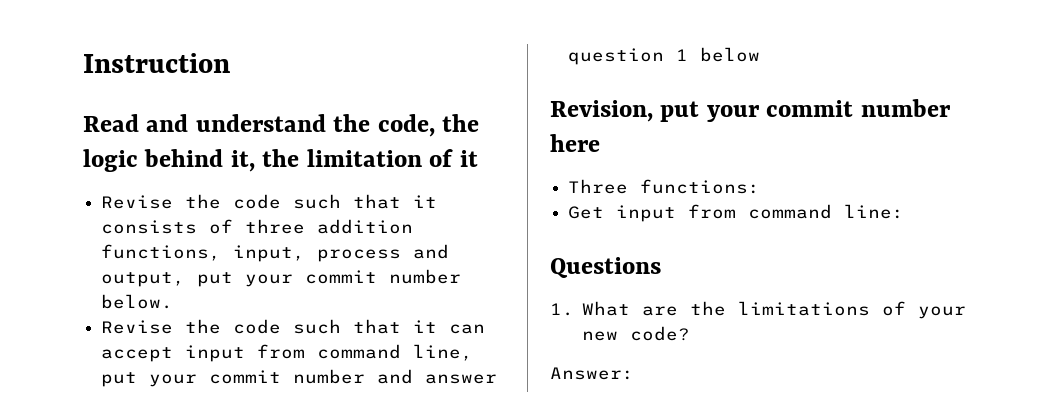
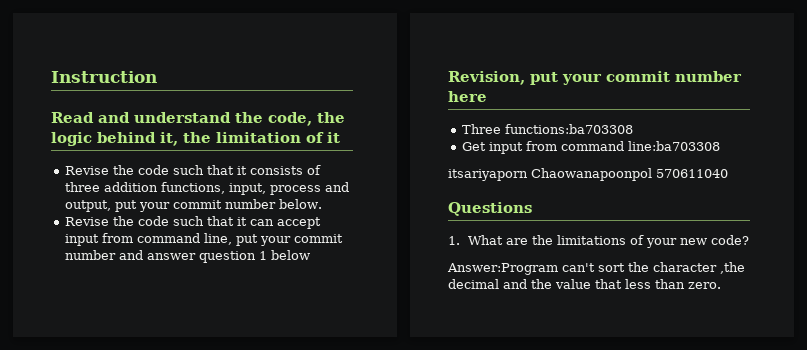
- Three functions:
+ Three functions:ba703308
- Get input from command line:
+ Get input from command line:ba703308
+ itsariyaporn Chaowanapoonpol 570611040
- Answer:
+ Answer:Program can't sort the character ,the decimal and the value that less than zero.

